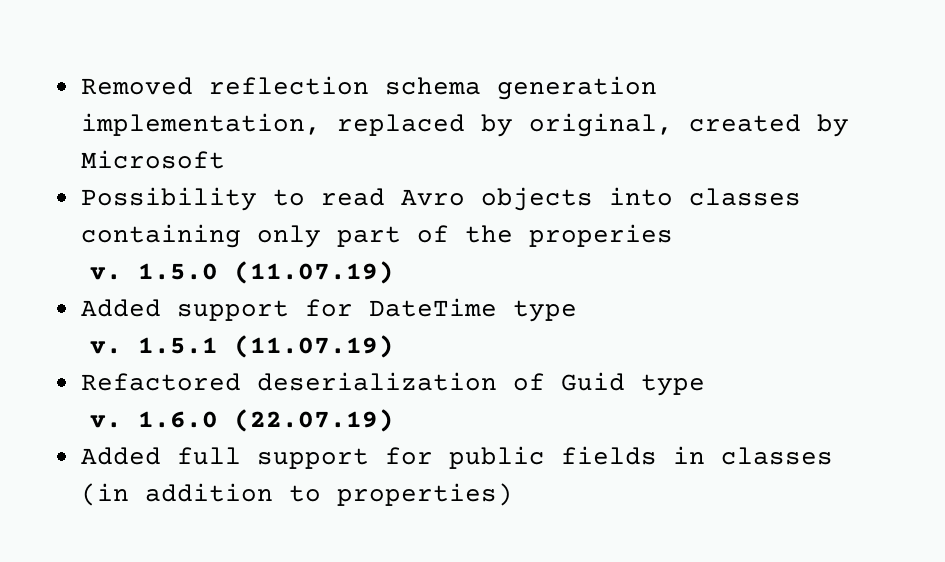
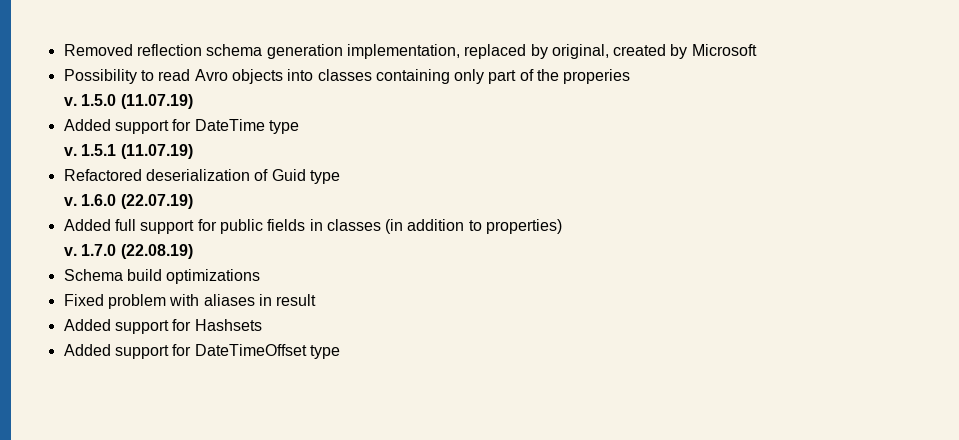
+ v. 1.7.0 (22.08.19)
+ Schema build optimizations
+ Fixed problem with aliases in result
+ Added support for Hashsets
+ Added support for DateTimeOffset type

